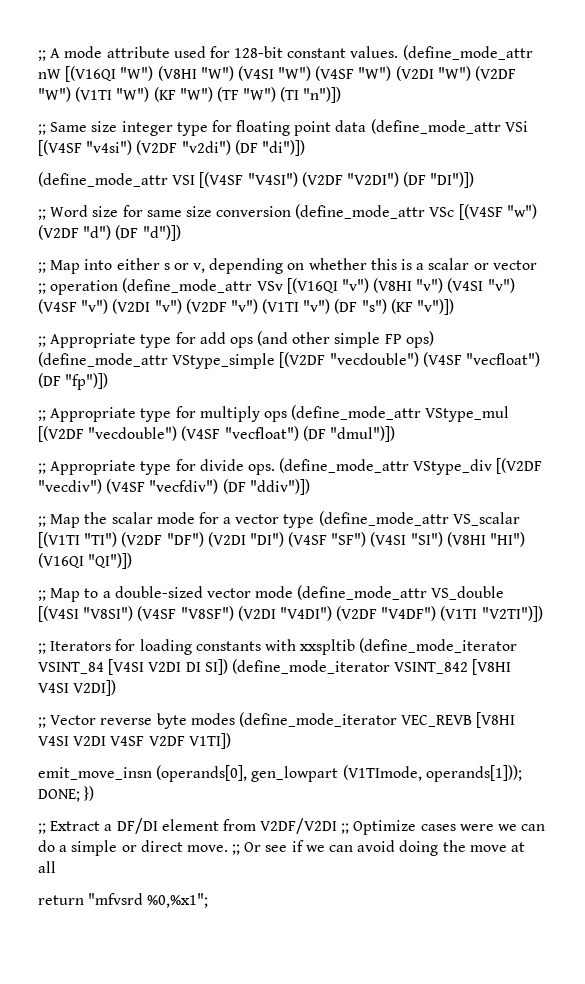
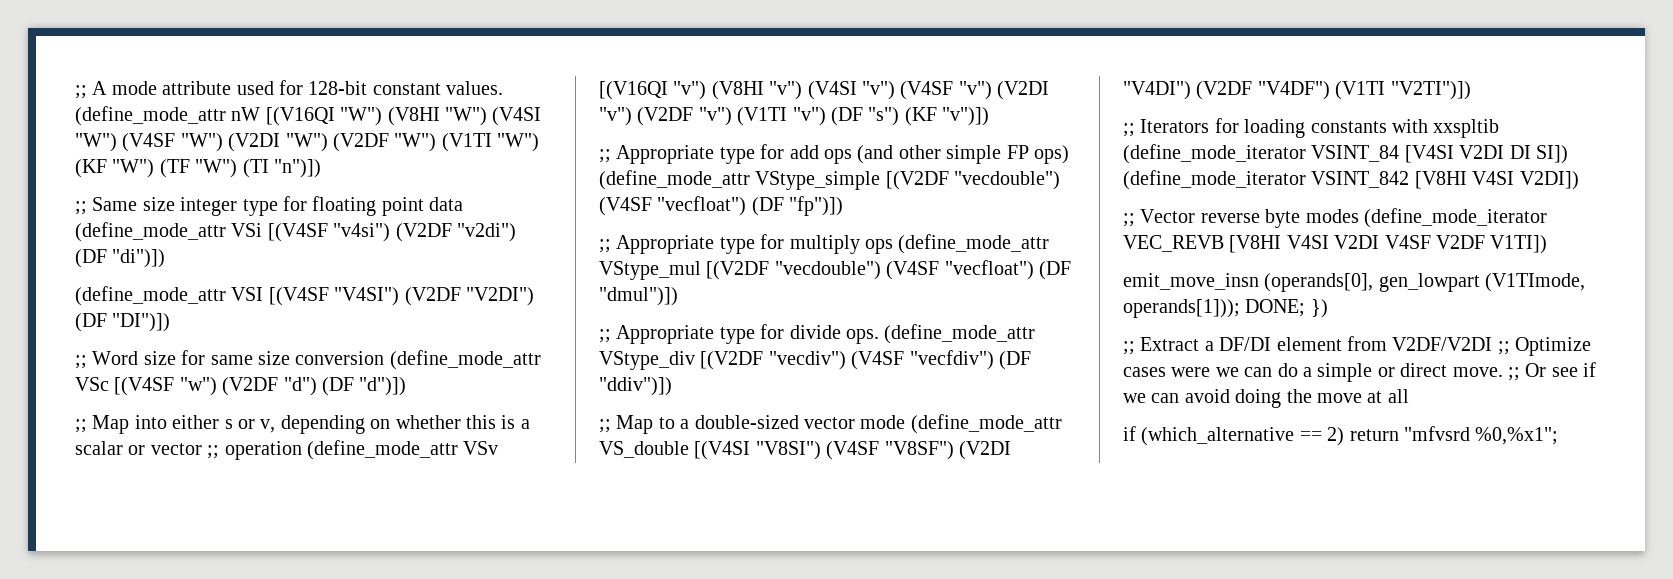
- ;; Map the scalar mode for a vector type (define_mode_attr VS_scalar [(V1TI "TI") (V2DF "DF") (V2DI "DI") (V4SF "SF") (V4SI "SI") (V8HI "HI") (V16QI "QI")])
- return "mfvsrd %0,%x1";
+ if (which_alternative == 2) return "mfvsrd %0,%x1";

